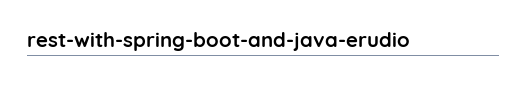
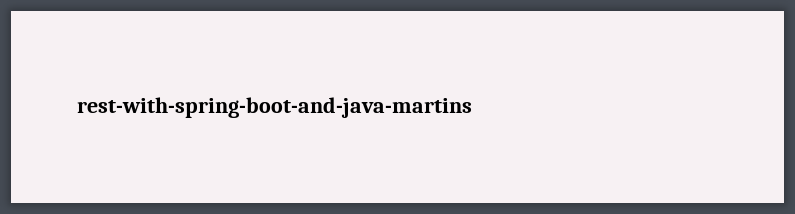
- rest-with-spring-boot-and-java-erudio
+ rest-with-spring-boot-and-java-martins

